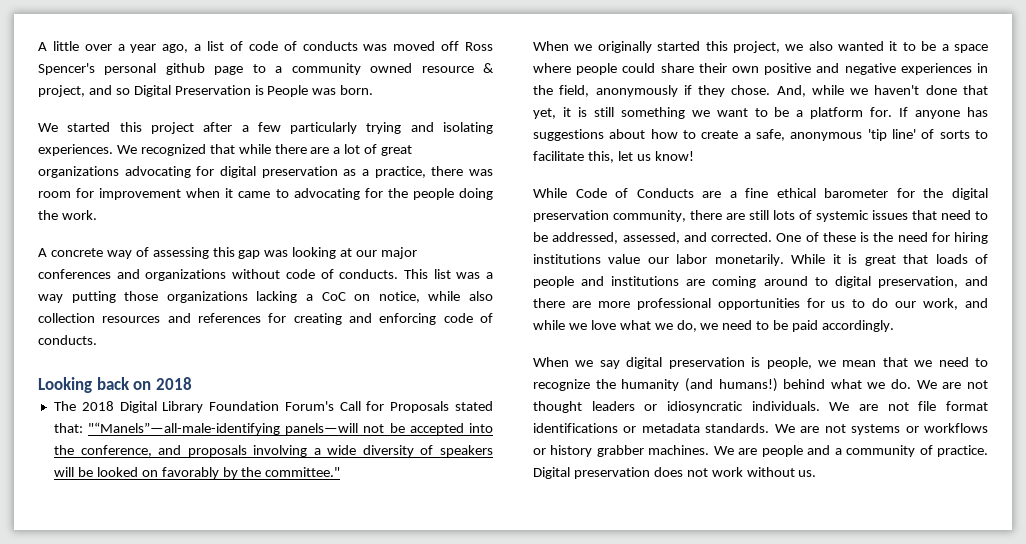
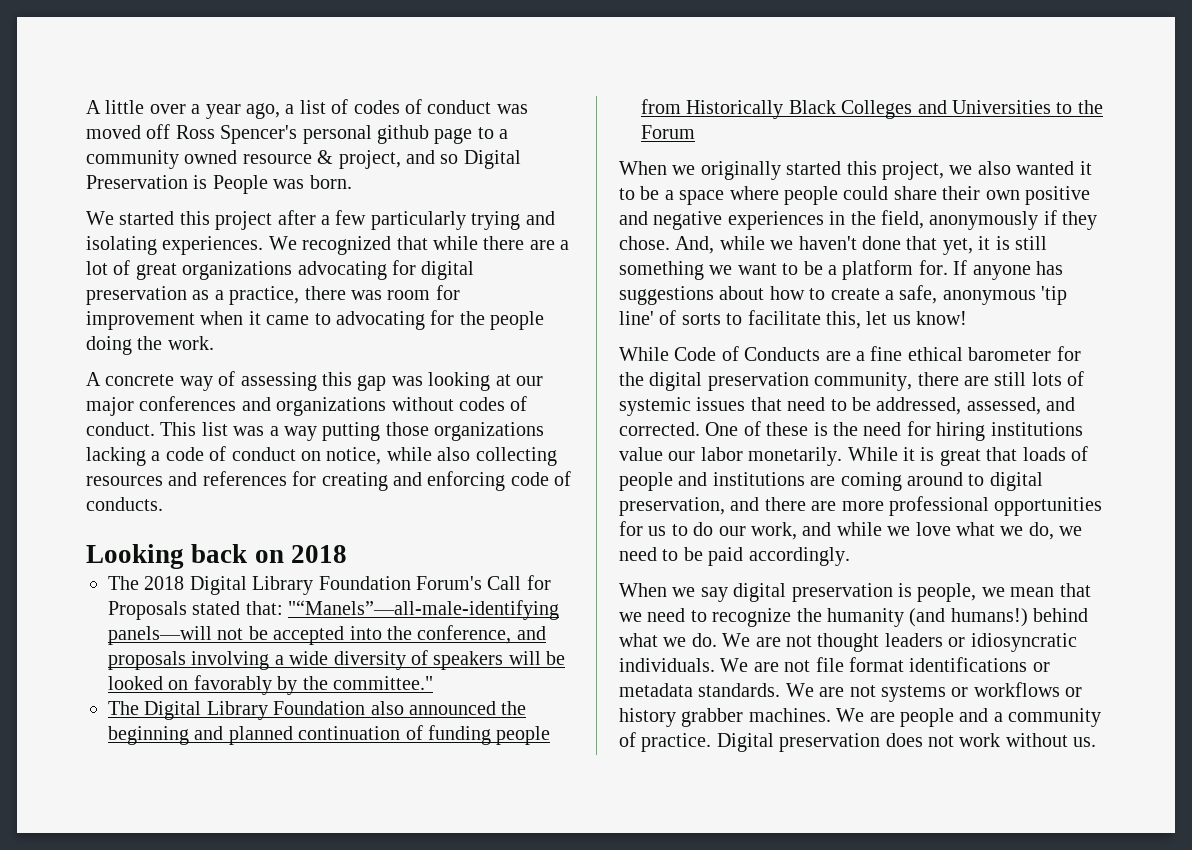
- A little over a year ago, a list of code of conducts was moved off Ross Spencer's personal github page to a community owned resource & project, and so Digital Preservation is People was born.
+ A little over a year ago, a list of codes of conduct was moved off Ross Spencer's personal github page to a community owned resource & project, and so Digital Preservation is People was born.
- A concrete way of assessing this gap was looking at our major conferences and organizations without code of conducts.
+ A concrete way of assessing this gap was looking at our major conferences and organizations without codes of conduct.
- This list was a way putting those organizations lacking a CoC on notice, while also collection resources and references for creating and enforcing code of conducts.
+ This list was a way putting those organizations lacking a code of conduct on notice, while also collecting resources and references for creating and enforcing code of conducts.
+ The Digital Library Foundation also announced the beginning and planned continuation of funding people from Historically Black Colleges and Universities to the Forum

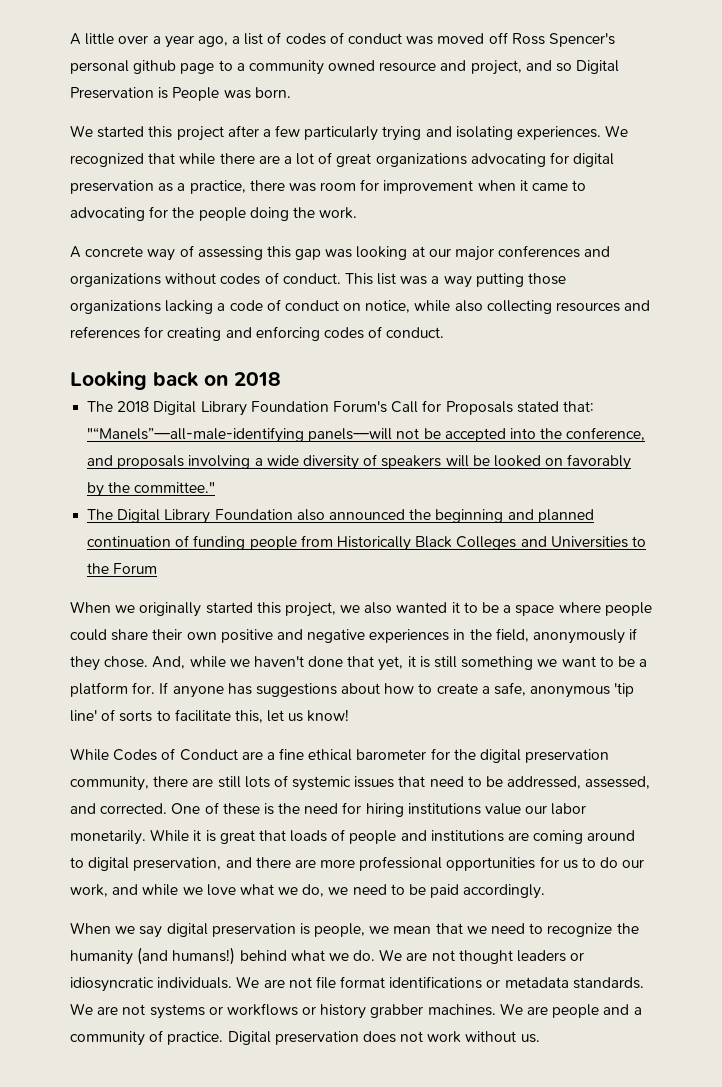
- A little over a year ago, a list of codes of conduct was moved off Ross Spencer's personal github page to a community owned resource & project, and so Digital Preservation is People was born.
+ A little over a year ago, a list of codes of conduct was moved off Ross Spencer's personal github page to a community owned resource and project, and so Digital Preservation is People was born.
- This list was a way putting those organizations lacking a code of conduct on notice, while also collecting resources and references for creating and enforcing code of conducts.
+ This list was a way putting those organizations lacking a code of conduct on notice, while also collecting resources and references for creating and enforcing codes of conduct.
- While Code of Conducts are a fine ethical barometer for the digital preservation community, there are still lots of systemic issues that need to be addressed, assessed, and corrected.
+ While Codes of Conduct are a fine ethical barometer for the digital preservation community, there are still lots of systemic issues that need to be addressed, assessed, and corrected.

